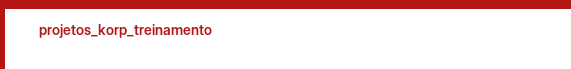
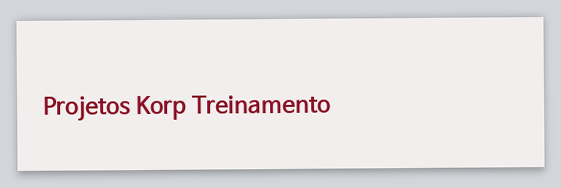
- projetos_korp_treinamento
+ Projetos Korp Treinamento

